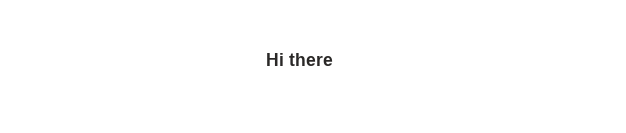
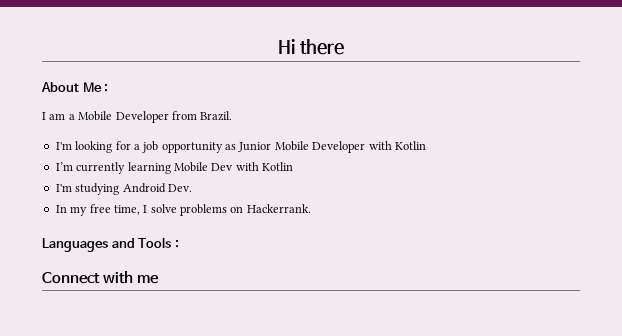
+ About Me :
+ I am a Mobile Developer from Brazil.
+ I'm looking for a job opportunity as Junior Mobile Developer with Kotlin
+ I’m currently learning Mobile Dev with Kotlin
+ I'm studying Android Dev.
+ In my free time, I solve problems on Hackerrank.
+ Languages and Tools :
+ Connect with me

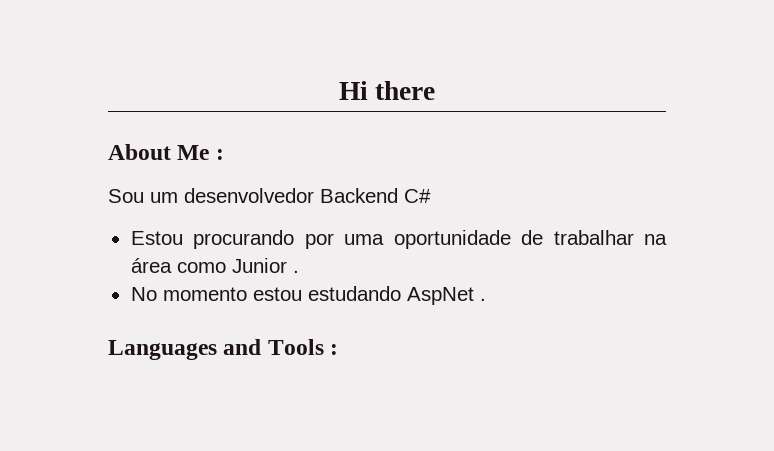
- I am a Mobile Developer from Brazil.
- I'm looking for a job opportunity as Junior Mobile Developer with Kotlin
- I’m currently learning Mobile Dev with Kotlin
- I'm studying Android Dev.
- In my free time, I solve problems on Hackerrank.
+ Sou um desenvolvedor Backend C#
+ Estou procurando por uma oportunidade de trabalhar na área como Junior .
+ No momento estou estudando AspNet .
- Connect with me

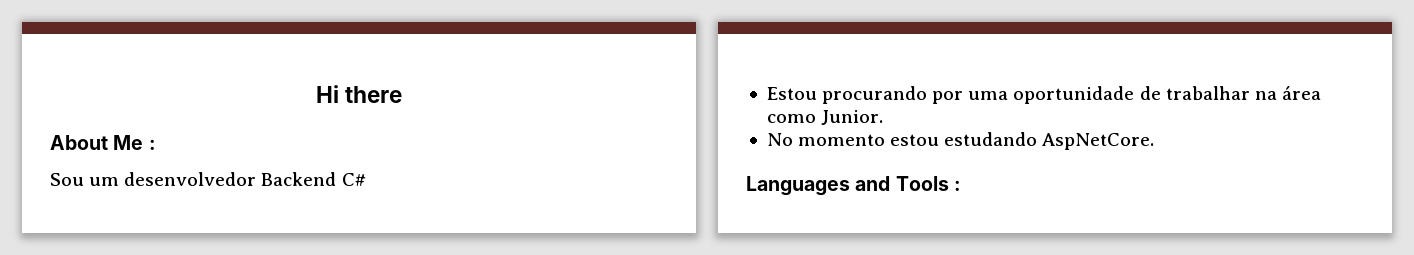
- Estou procurando por uma oportunidade de trabalhar na área como Junior .
+ Estou procurando por uma oportunidade de trabalhar na área como Junior.
- No momento estou estudando AspNet .
+ No momento estou estudando AspNetCore.

